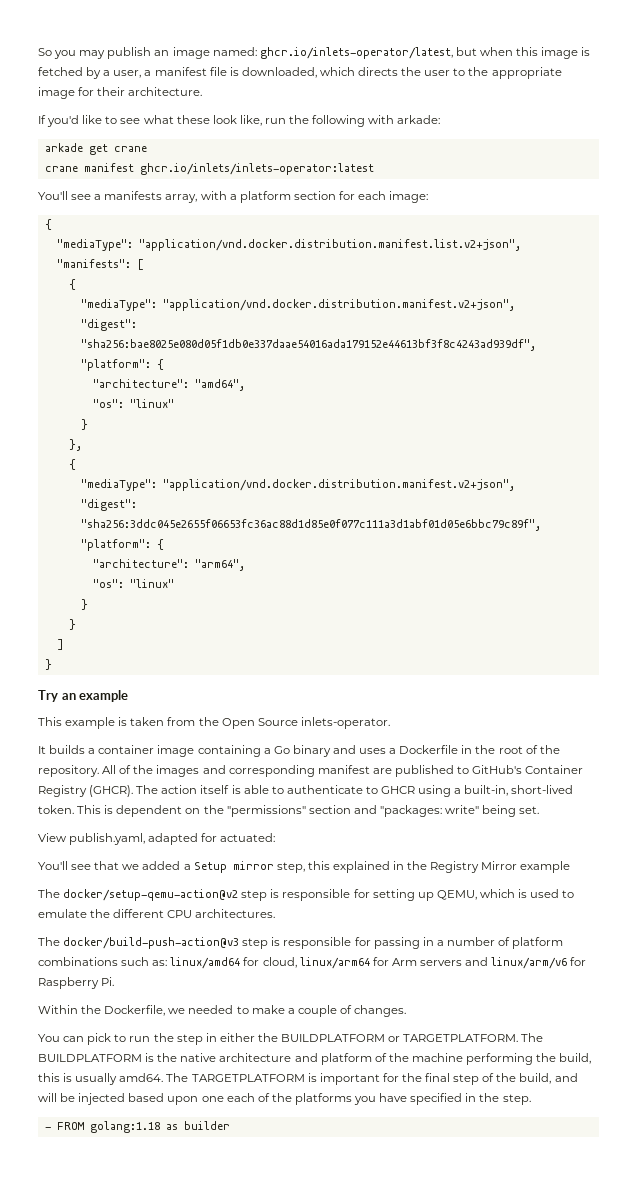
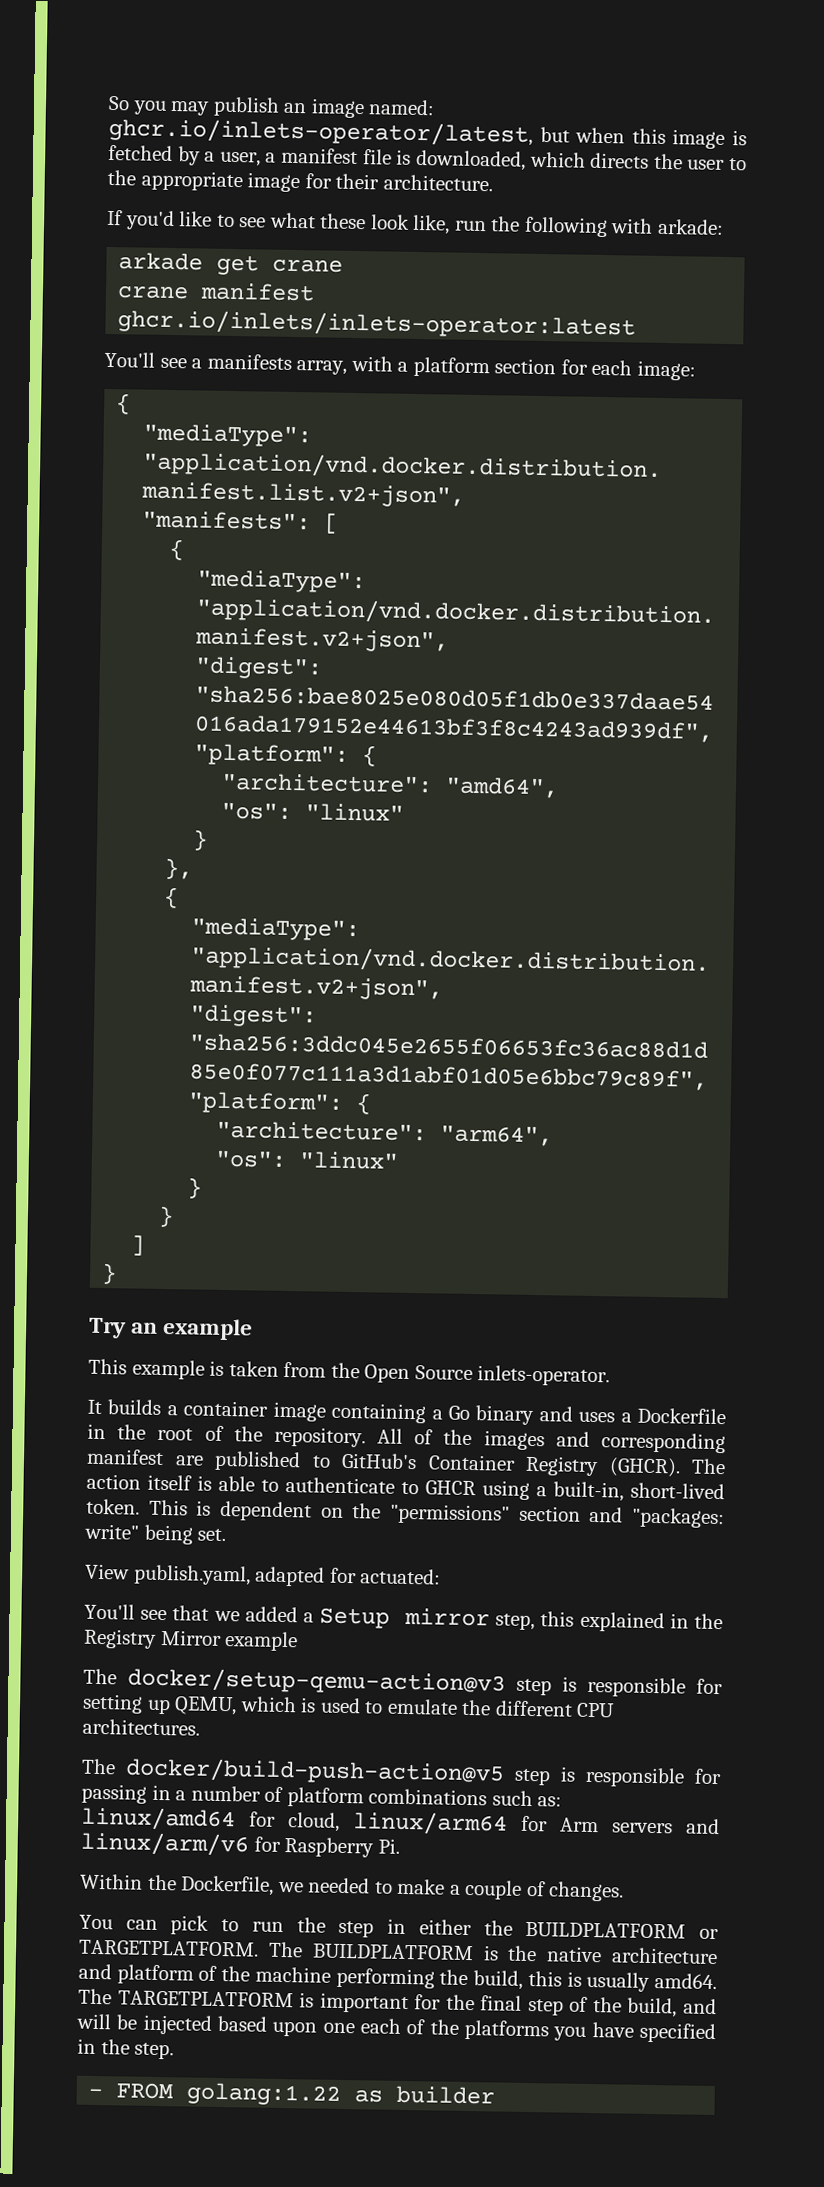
- The docker/setup-qemu-action@v2 step is responsible for setting up QEMU, which is used to emulate the different CPU architectures.
+ The docker/setup-qemu-action@v3 step is responsible for setting up QEMU, which is used to emulate the different CPU architectures.
- The docker/build-push-action@v3 step is responsible for passing in a number of platform combinations such as: linux/amd64 for cloud, linux/arm64 for Arm servers and linux/arm/v6 for Raspberry Pi.
+ The docker/build-push-action@v5 step is responsible for passing in a number of platform combinations such as: linux/amd64 for cloud, linux/arm64 for Arm servers and linux/arm/v6 for Raspberry Pi.
- - FROM golang:1.18 as builder
+ - FROM golang:1.22 as builder

